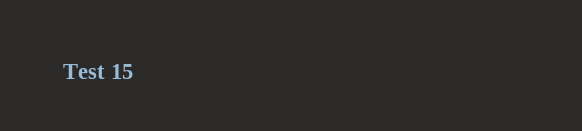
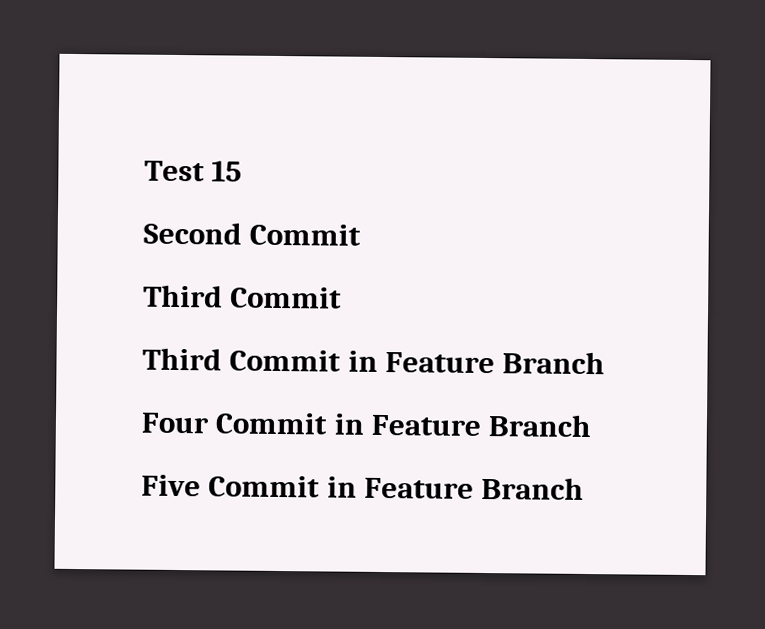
+ Second Commit
+ Third Commit
+ Third Commit in Feature Branch
+ Four Commit in Feature Branch
+ Five Commit in Feature Branch

